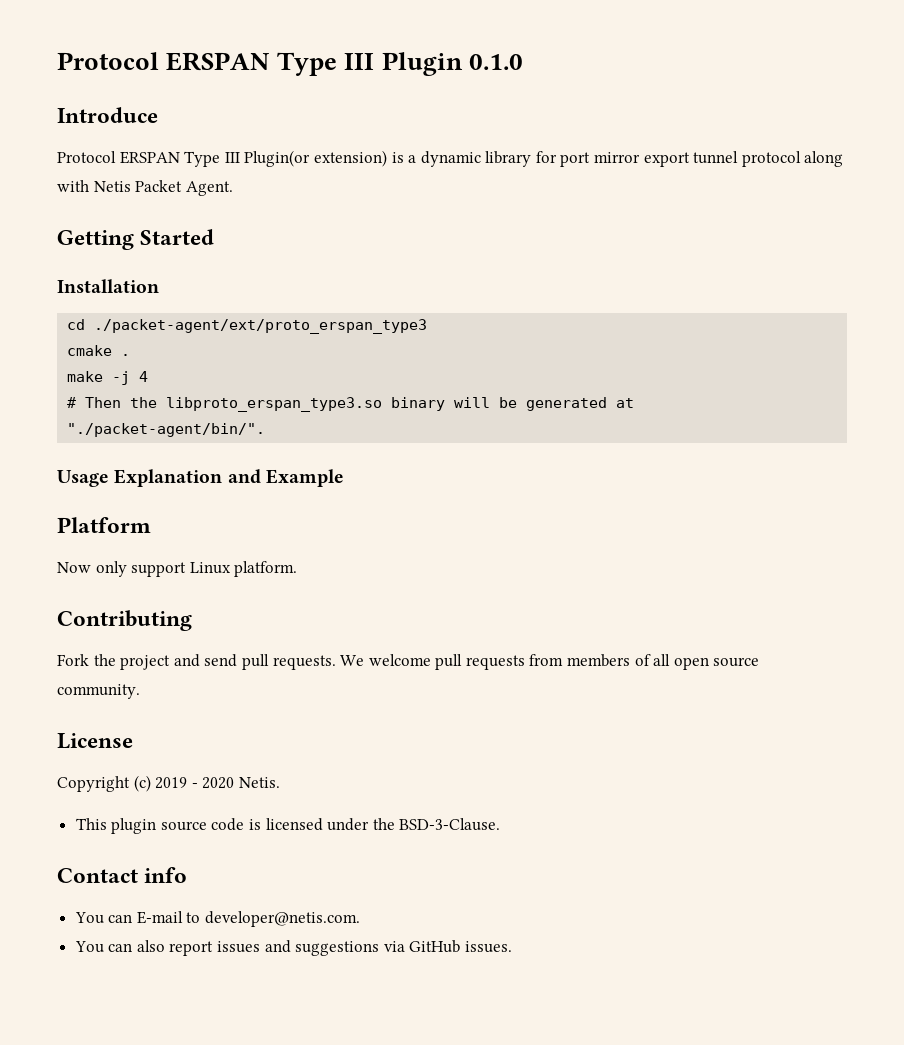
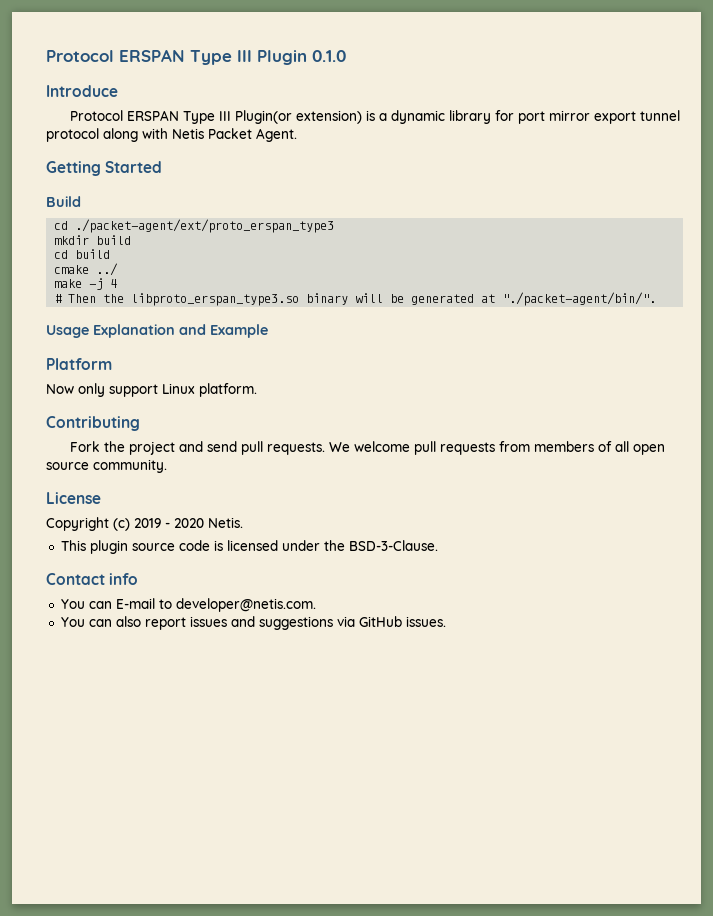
- Installation
+ Build
+ mkdir build
+ cd build
- cmake .
+ cmake ../

